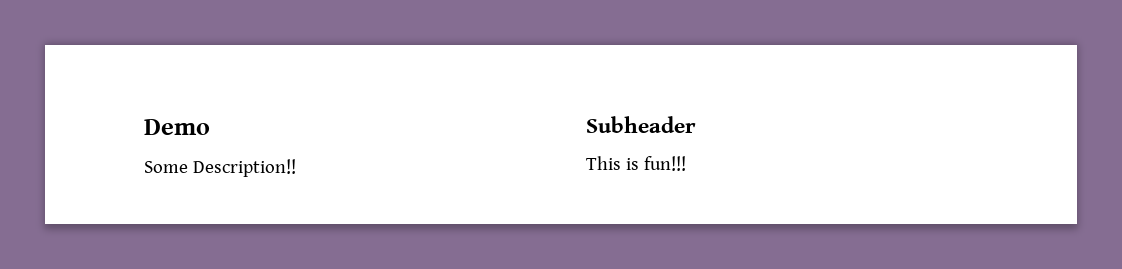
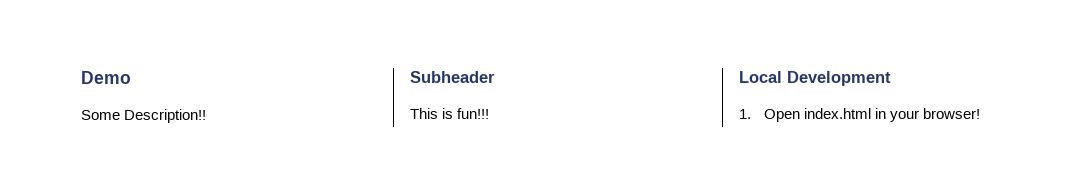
+ Local Development
+ 1. Open index.html in your browser!

